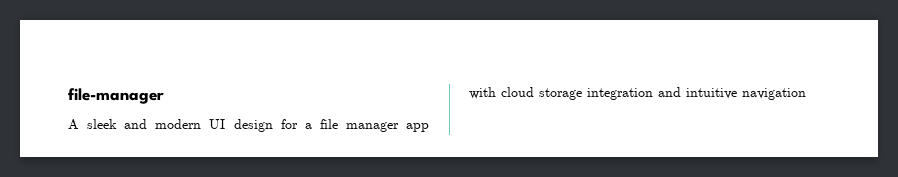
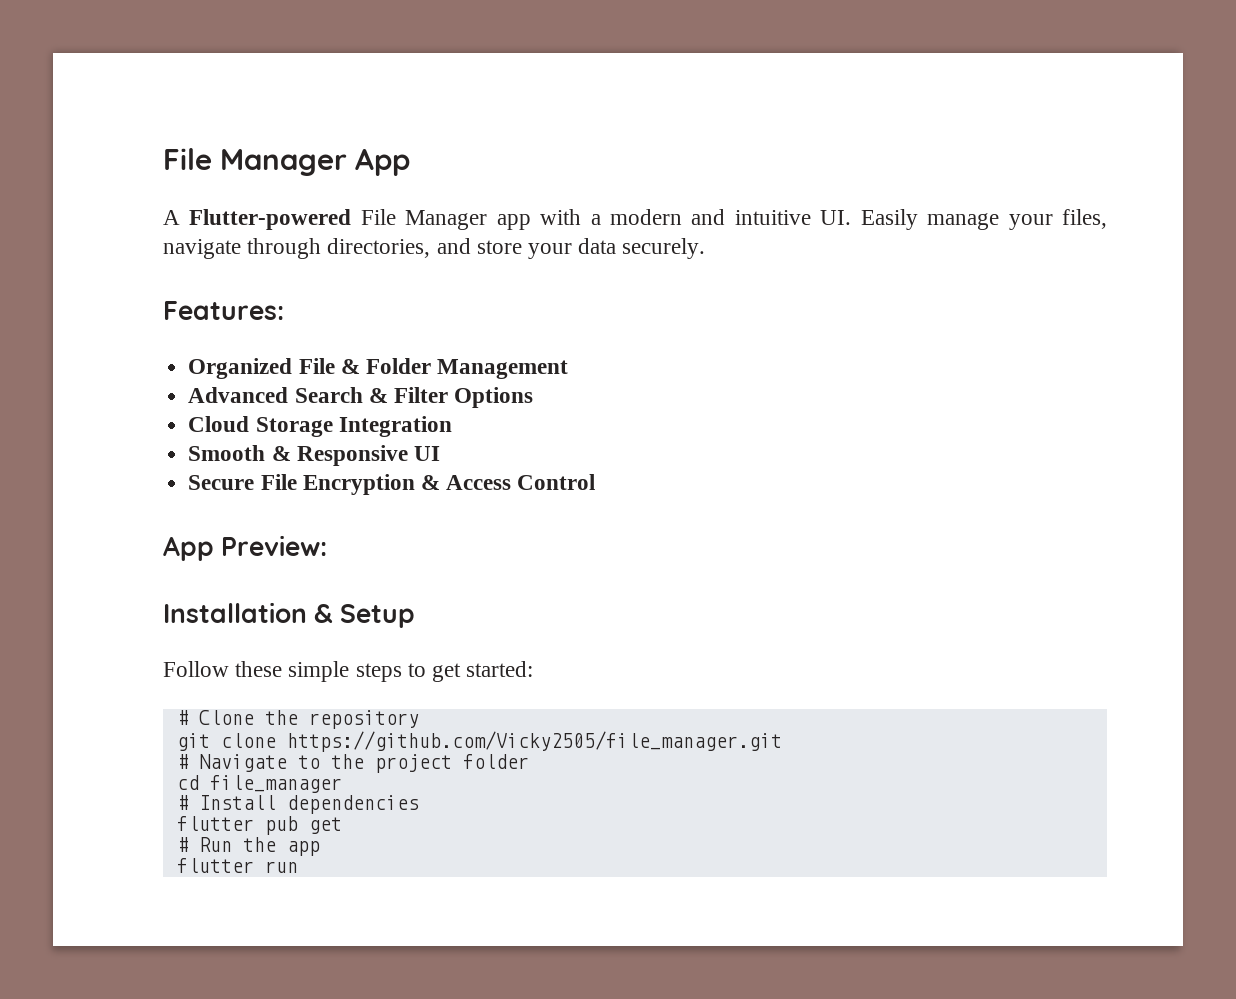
- file-manager
- A sleek and modern UI design for a file manager app with cloud storage integration and intuitive navigation
+ File Manager App
+ A Flutter-powered File Manager app with a modern and intuitive UI. Easily manage your files, navigate through directories, and store your data securely.
+ Features:
+ Organized File & Folder Management
+ Advanced Search & Filter Options
+ Cloud Storage Integration
+ Smooth & Responsive UI
+ Secure File Encryption & Access Control
+ App Preview:
+ Installation & Setup
+ Follow these simple steps to get started:
+ # Clone the repository
+ git clone https://github.com/Vicky2505/file_manager.git
+ # Navigate to the project folder
+ cd file_manager
+ # Install dependencies
+ flutter pub get
+ # Run the app
+ flutter run

